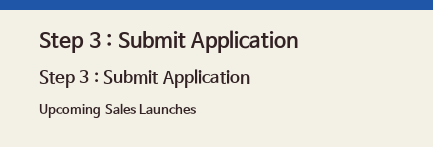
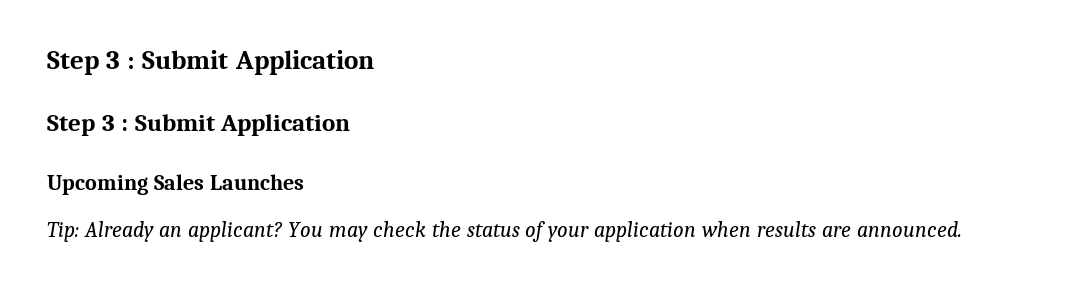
+ Tip: Already an applicant? You may check the status of your application when results are announced.

